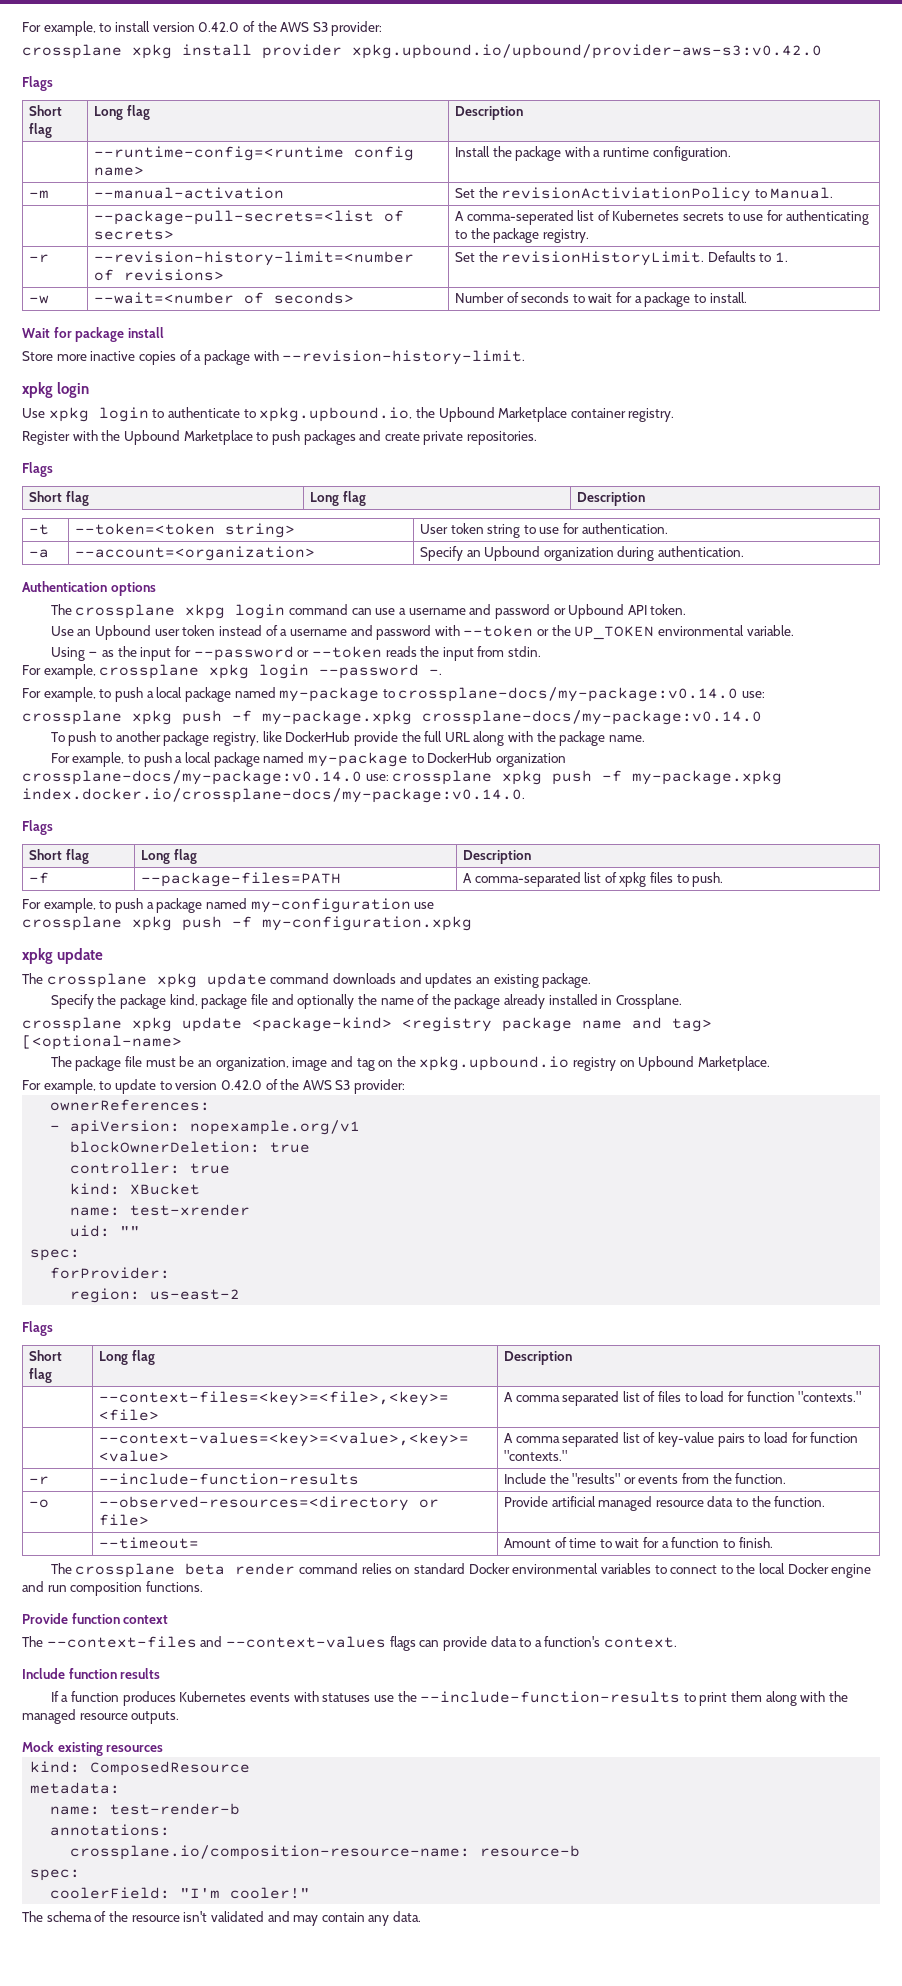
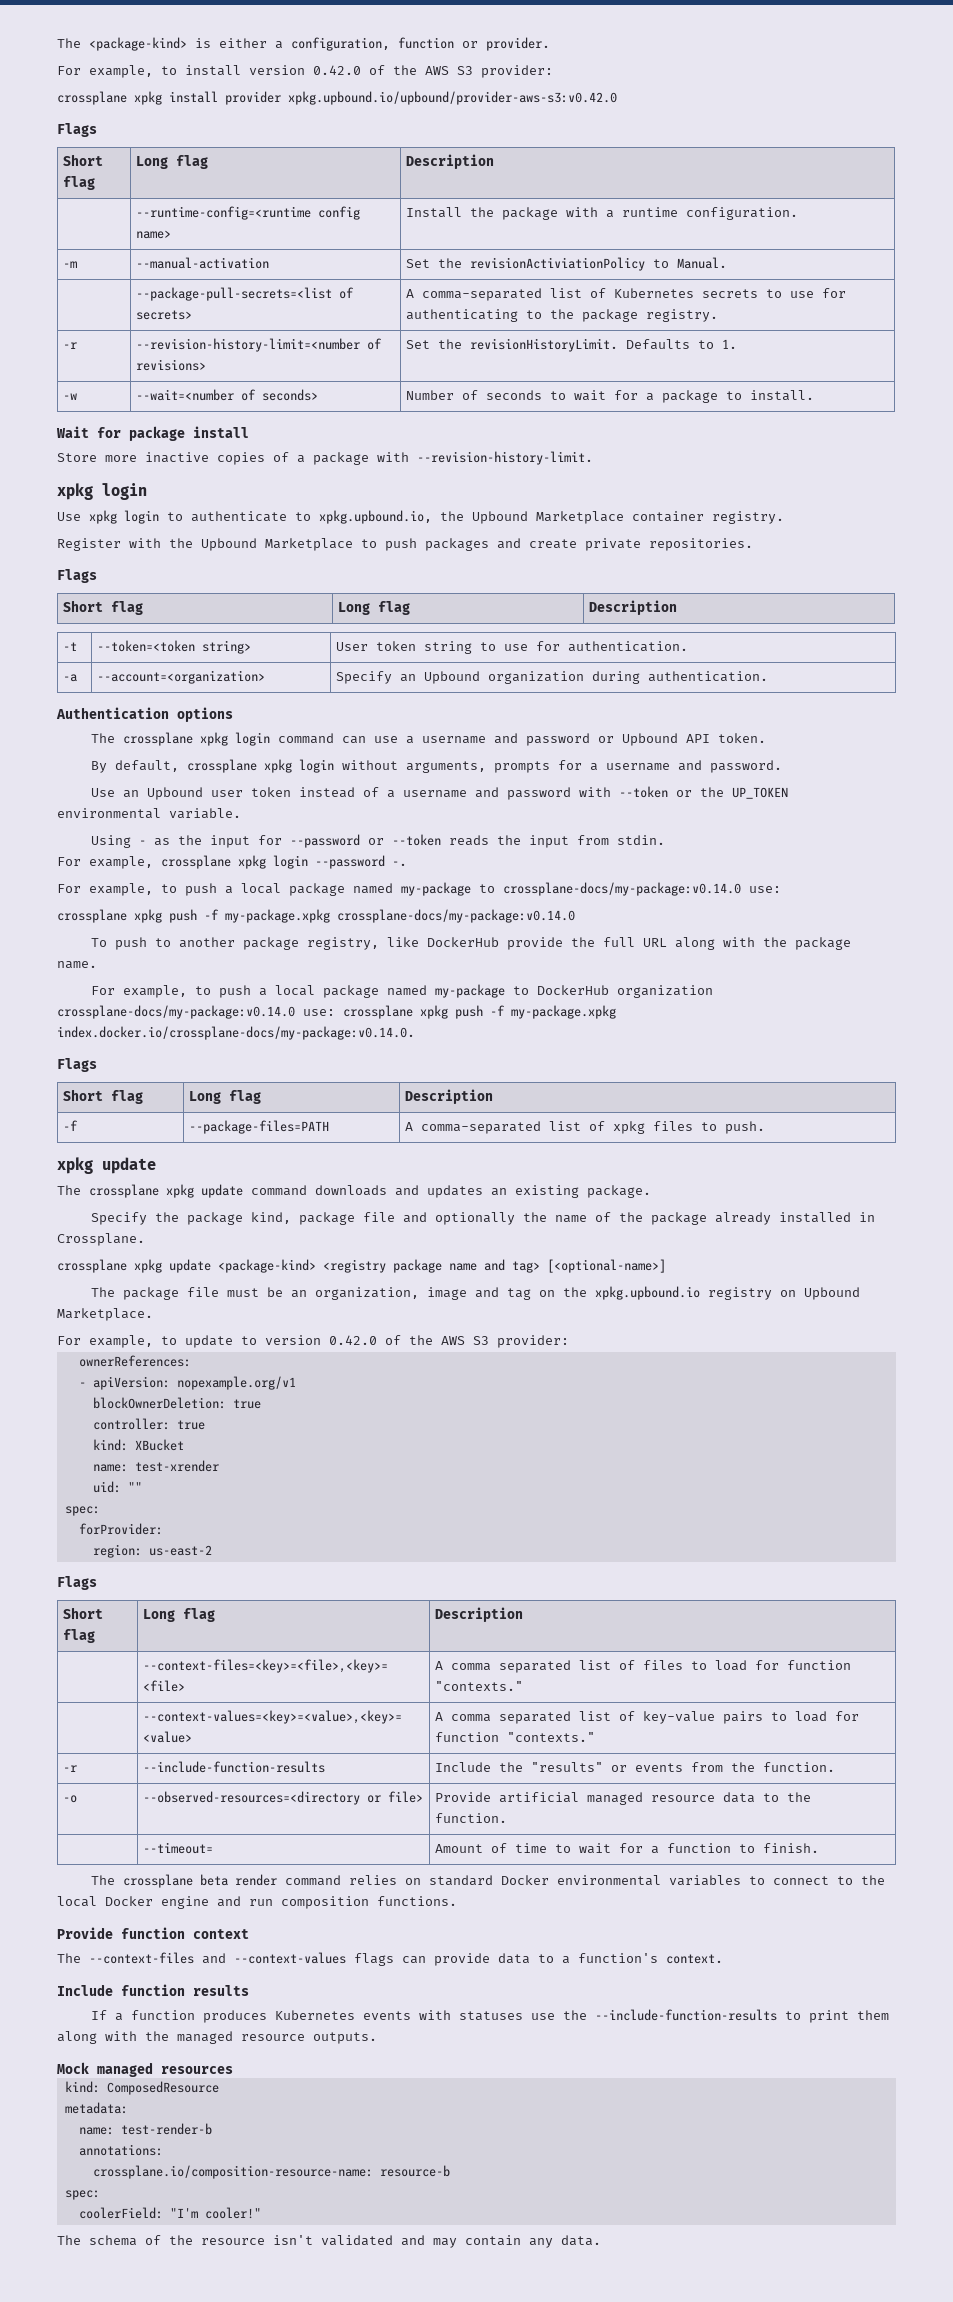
+ The <package-kind> is either a configuration, function or provider.
- | --package-pull-secrets=<list of secrets> | A comma-seperated list of Kubernetes secrets to use for authenticating to the package registry.
+ | --package-pull-secrets=<list of secrets> | A comma-separated list of Kubernetes secrets to use for authenticating to the package registry.
- The crossplane xkpg login command can use a username and password or Upbound API token.
+ The crossplane xpkg login command can use a username and password or Upbound API token.
+ By default, crossplane xpkg login without arguments, prompts for a username and password.
- For example, to push a package named my-configuration use
- crossplane xpkg push -f my-configuration.xpkg
- crossplane xpkg update <package-kind> <registry package name and tag> [<optional-name>
+ crossplane xpkg update <package-kind> <registry package name and tag> [<optional-name>]
- Mock existing resources
+ Mock managed resources

